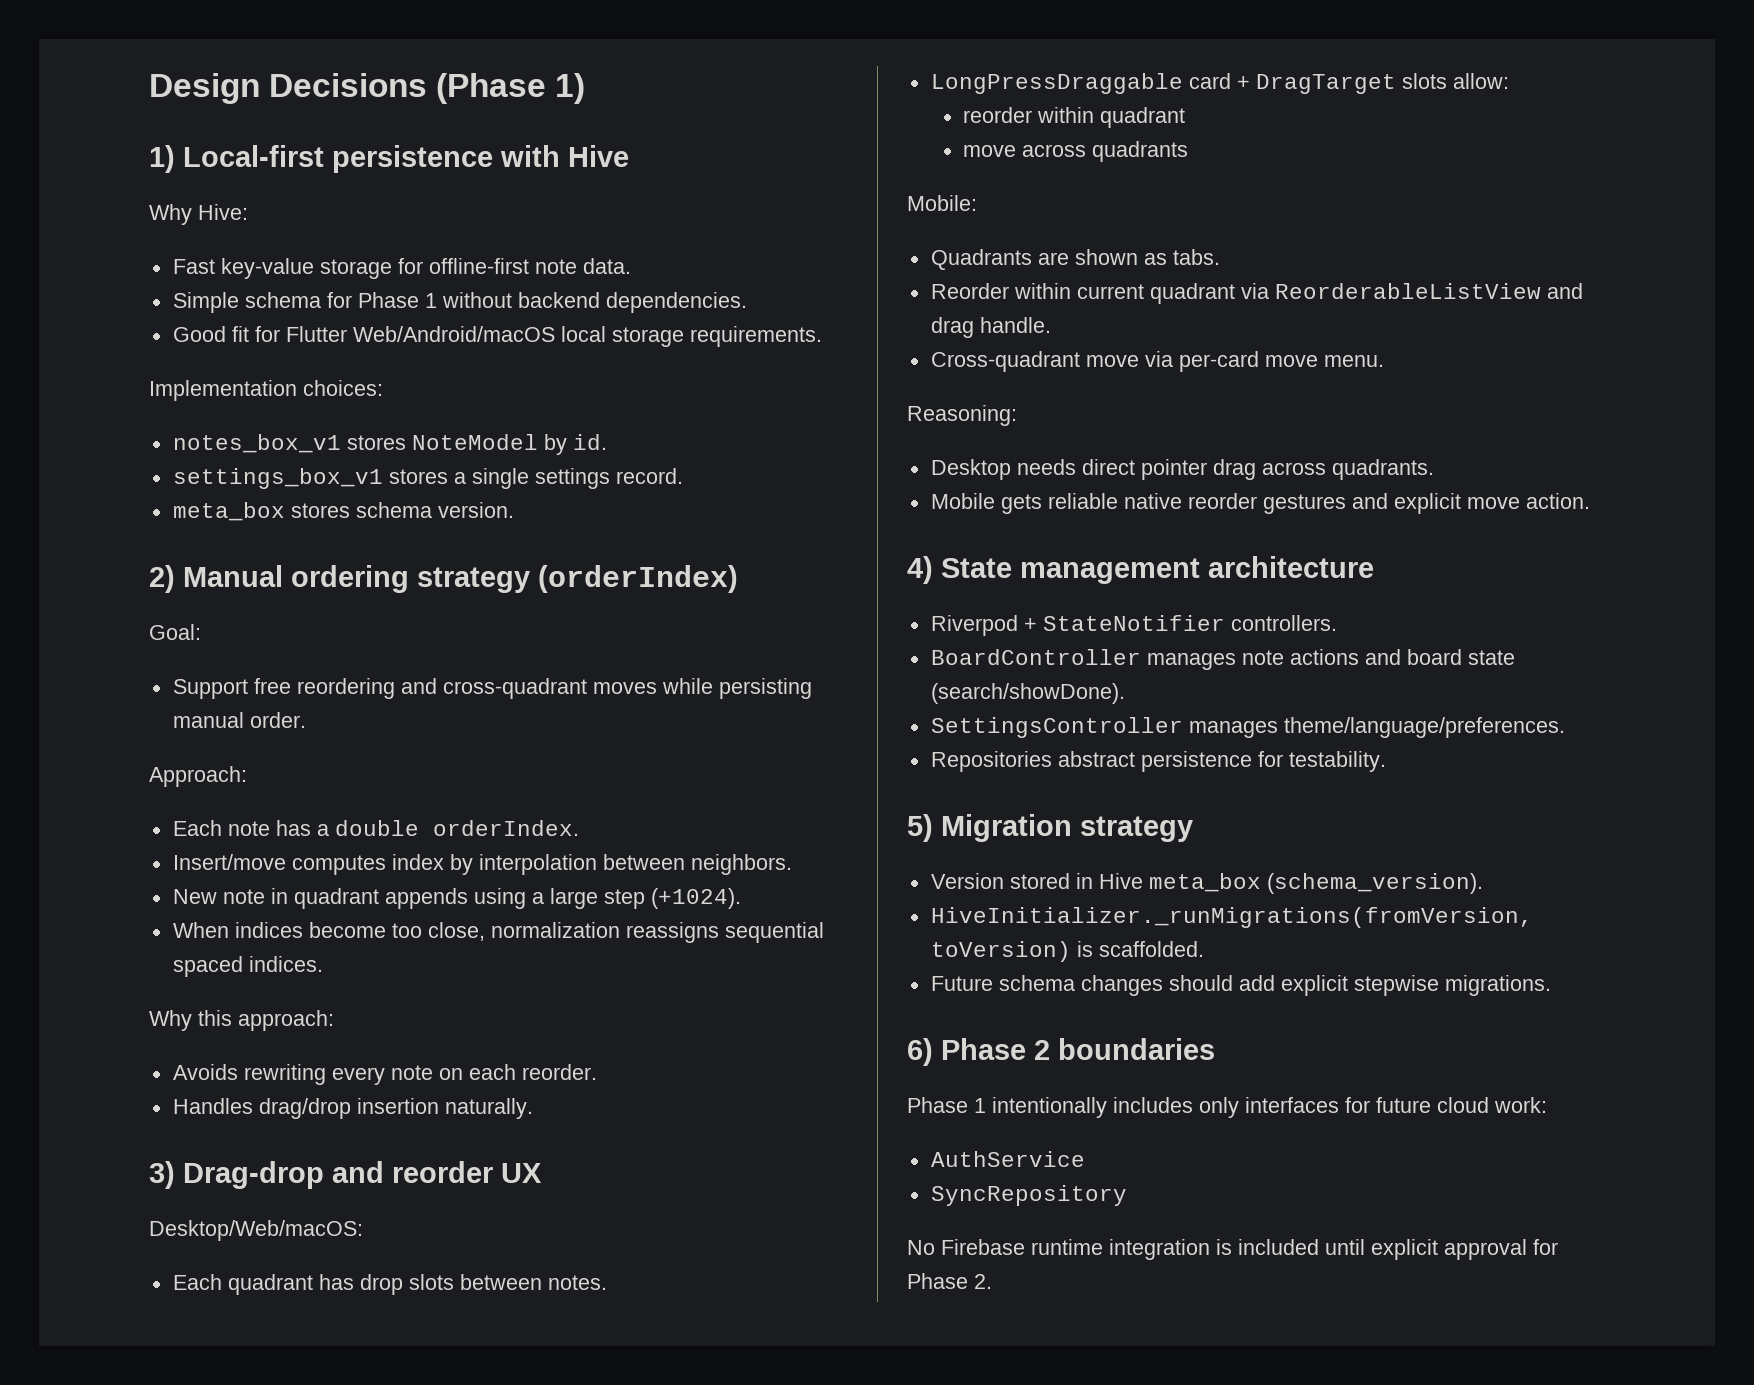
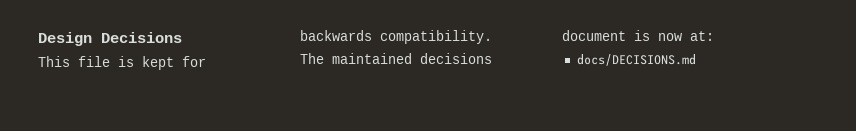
- Design Decisions (Phase 1)
- 1) Local-first persistence with Hive
- Why Hive:
- Fast key-value storage for offline-first note data.
- Simple schema for Phase 1 without backend dependencies.
- Good fit for Flutter Web/Android/macOS local storage requirements.
- Implementation choices:
- notes_box_v1 stores NoteModel by id.
- settings_box_v1 stores a single settings record.
- meta_box stores schema version.
- 2) Manual ordering strategy (orderIndex)
- Goal:
- Support free reordering and cross-quadrant moves while persisting manual order.
- Approach:
- Each note has a double orderIndex.
- Insert/move computes index by interpolation between neighbors.
- New note in quadrant appends using a large step (+1024).
- When indices become too close, normalization reassigns sequential spaced indices.
- Why this approach:
- Avoids rewriting every note on each reorder.
- Handles drag/drop insertion naturally.
- 3) Drag-drop and reorder UX
- Desktop/Web/macOS:
- Each quadrant has drop slots between notes.
- LongPressDraggable card + DragTarget slots allow:
- reorder within quadrant
- move across quadrants
- Mobile:
- Quadrants are shown as tabs.
- Reorder within current quadrant via ReorderableListView and drag handle.
- Cross-quadrant move via per-card move menu.
- Reasoning:
- Desktop needs direct pointer drag across quadrants.
- Mobile gets reliable native reorder gestures and explicit move action.
- 4) State management architecture
- Riverpod + StateNotifier controllers.
- BoardController manages note actions and board state (search/showDone).
- SettingsController manages theme/language/preferences.
- Repositories abstract persistence for testability.
- 5) Migration strategy
- Version stored in Hive meta_box (schema_version).
- HiveInitializer._runMigrations(fromVersion, toVersion) is scaffolded.
- Future schema changes should add explicit stepwise migrations.
- 6) Phase 2 boundaries
- Phase 1 intentionally includes only interfaces for future cloud work:
- AuthService
- SyncRepository
- No Firebase runtime integration is included until explicit approval for Phase 2.
+ Design Decisions
+ This file is kept for backwards compatibility.
+ The maintained decisions document is now at:
+ docs/DECISIONS.md

